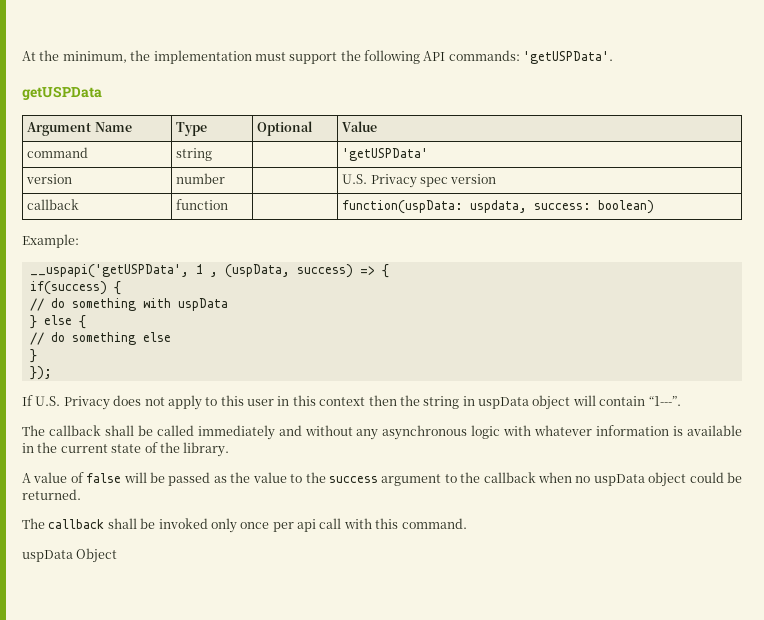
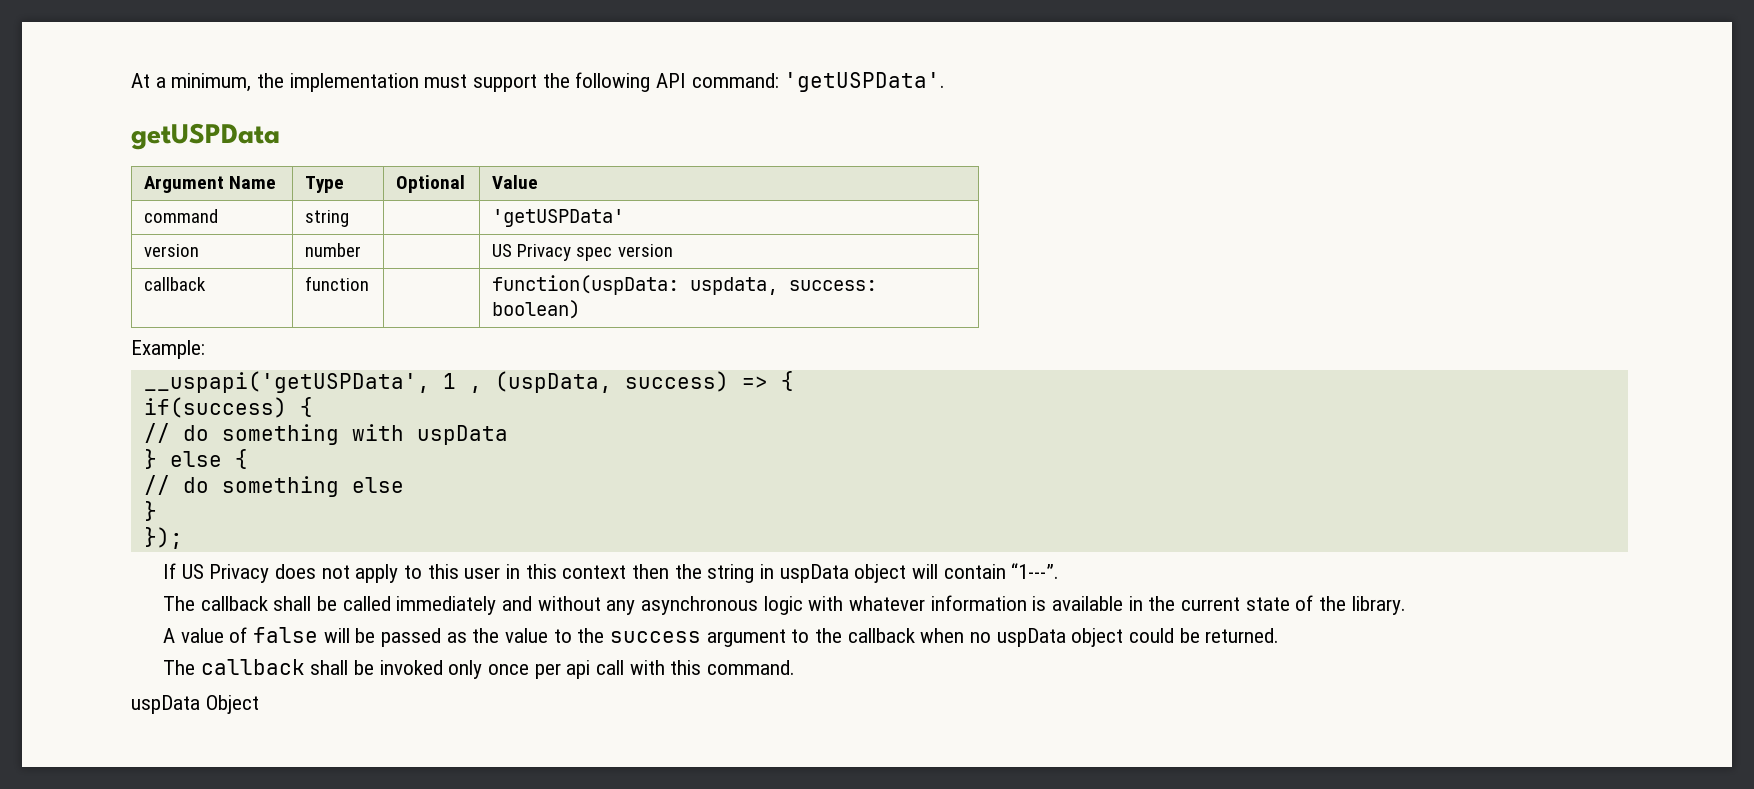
- At the minimum, the implementation must support the following API commands: 'getUSPData'.
+ At a minimum, the implementation must support the following API command: 'getUSPData'.
- version | number | | U.S. Privacy spec version
+ version | number | | US Privacy spec version
- If U.S. Privacy does not apply to this user in this context then the string in uspData object will contain “1---”.
+ If US Privacy does not apply to this user in this context then the string in uspData object will contain “1---”.

